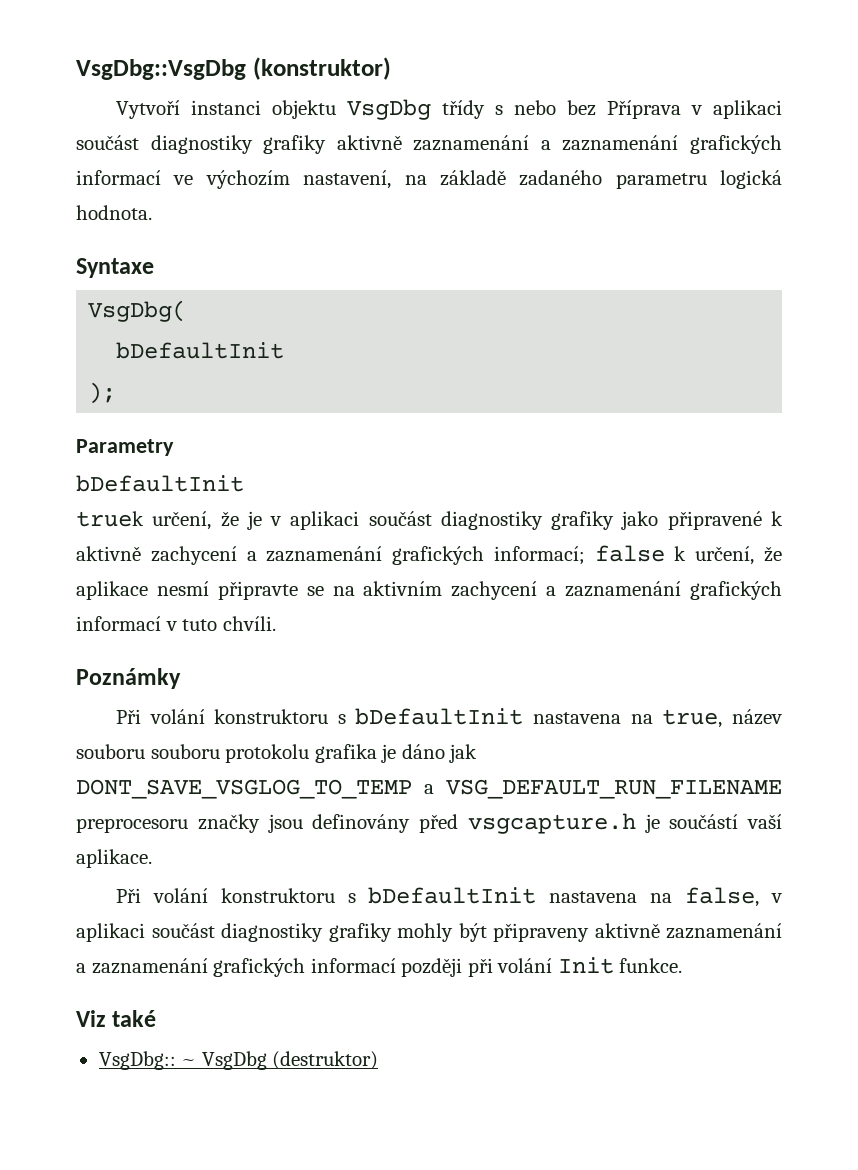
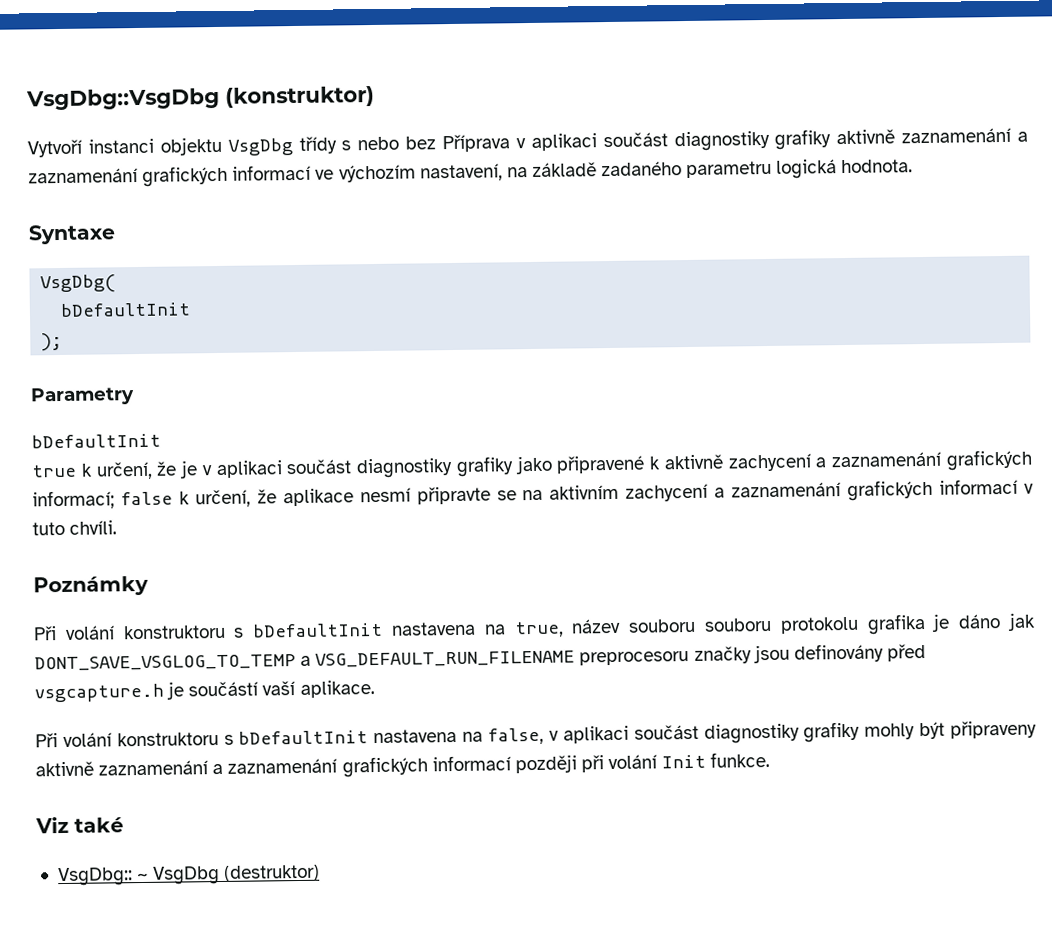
- truek určení, že je v aplikaci součást diagnostiky grafiky jako připravené k aktivně zachycení a zaznamenání grafických informací; false k určení, že aplikace nesmí připravte se na aktivním zachycení a zaznamenání grafických informací v tuto chvíli.
+ true k určení, že je v aplikaci součást diagnostiky grafiky jako připravené k aktivně zachycení a zaznamenání grafických informací; false k určení, že aplikace nesmí připravte se na aktivním zachycení a zaznamenání grafických informací v tuto chvíli.

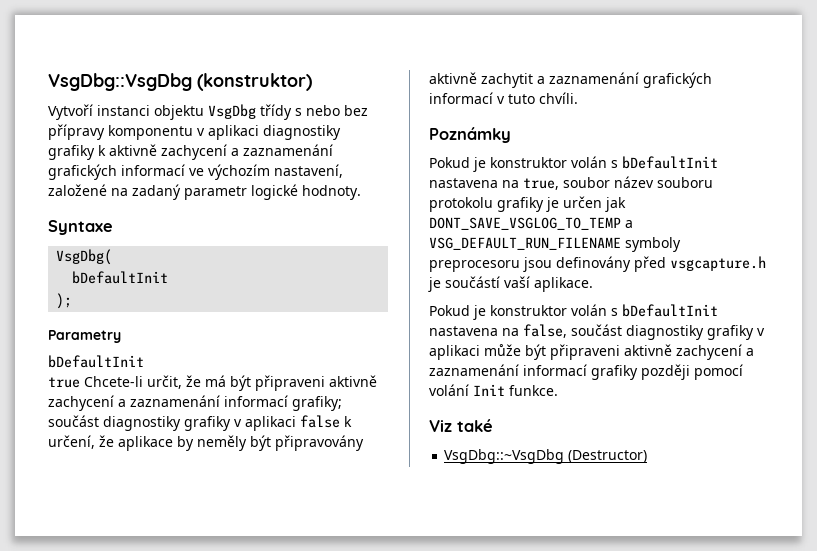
- Vytvoří instanci objektu VsgDbg třídy s nebo bez Příprava v aplikaci součást diagnostiky grafiky aktivně zaznamenání a zaznamenání grafických informací ve výchozím nastavení, na základě zadaného parametru logická hodnota.
+ Vytvoří instanci objektu VsgDbg třídy s nebo bez přípravy komponentu v aplikaci diagnostiky grafiky k aktivně zachycení a zaznamenání grafických informací ve výchozím nastavení, založené na zadaný parametr logické hodnoty.
- true k určení, že je v aplikaci součást diagnostiky grafiky jako připravené k aktivně zachycení a zaznamenání grafických informací; false k určení, že aplikace nesmí připravte se na aktivním zachycení a zaznamenání grafických informací v tuto chvíli.
+ true Chcete-li určit, že má být připraveni aktivně zachycení a zaznamenání informací grafiky; součást diagnostiky grafiky v aplikaci false k určení, že aplikace by neměly být připravovány aktivně zachytit a zaznamenání grafických informací v tuto chvíli.
- Při volání konstruktoru s bDefaultInit nastavena na true, název souboru souboru protokolu grafika je dáno jak DONT_SAVE_VSGLOG_TO_TEMP a VSG_DEFAULT_RUN_FILENAME preprocesoru značky jsou definovány před vsgcapture.h je součástí vaší aplikace.
+ Pokud je konstruktor volán s bDefaultInit nastavena na true, soubor název souboru protokolu grafiky je určen jak DONT_SAVE_VSGLOG_TO_TEMP a VSG_DEFAULT_RUN_FILENAME symboly preprocesoru jsou definovány před vsgcapture.h je součástí vaší aplikace.
- Při volání konstruktoru s bDefaultInit nastavena na false, v aplikaci součást diagnostiky grafiky mohly být připraveny aktivně zaznamenání a zaznamenání grafických informací později při volání Init funkce.
+ Pokud je konstruktor volán s bDefaultInit nastavena na false, součást diagnostiky grafiky v aplikaci může být připraveni aktivně zachycení a zaznamenání informací grafiky později pomocí volání Init funkce.
- VsgDbg:: ~ VsgDbg (destruktor)
+ VsgDbg::~VsgDbg (Destructor)

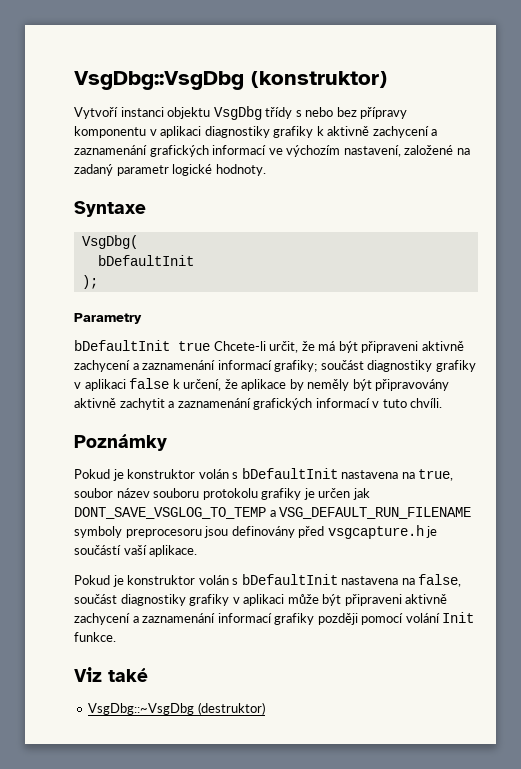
  Parametry
- bDefaultInit
- true Chcete-li určit, že má být připraveni aktivně zachycení a zaznamenání informací grafiky; součást diagnostiky grafiky v aplikaci false k určení, že aplikace by neměly být připravovány aktivně zachytit a zaznamenání grafických informací v tuto chvíli.
+ bDefaultInit true Chcete-li určit, že má být připraveni aktivně zachycení a zaznamenání informací grafiky; součást diagnostiky grafiky v aplikaci false k určení, že aplikace by neměly být připravovány aktivně zachytit a zaznamenání grafických informací v tuto chvíli.
- VsgDbg::~VsgDbg (Destructor)
+ VsgDbg::~VsgDbg (destruktor)

